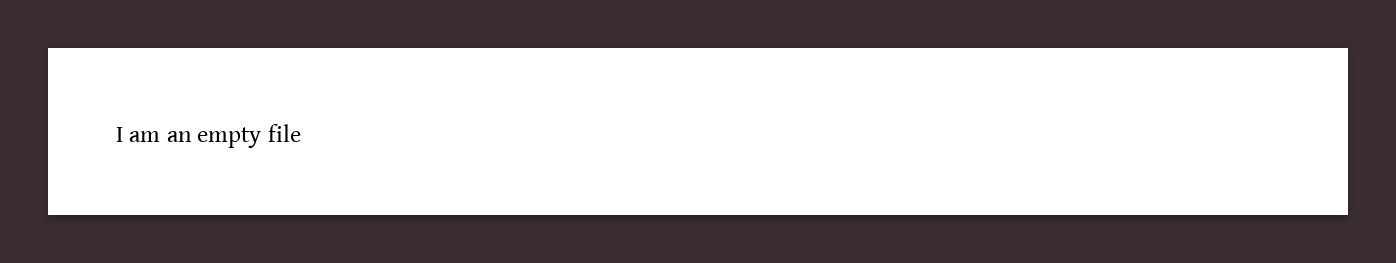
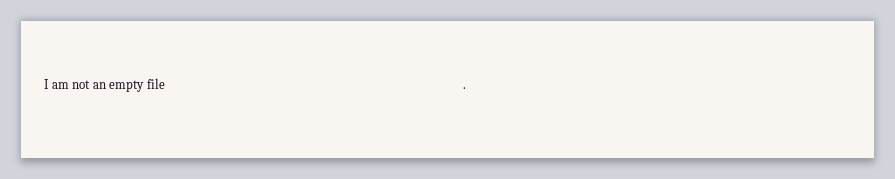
- I am an empty file
+ I am not an empty file
+ .

